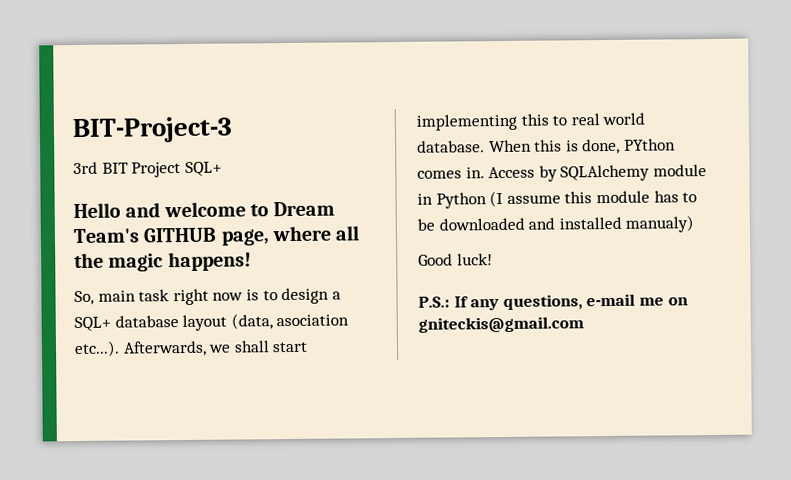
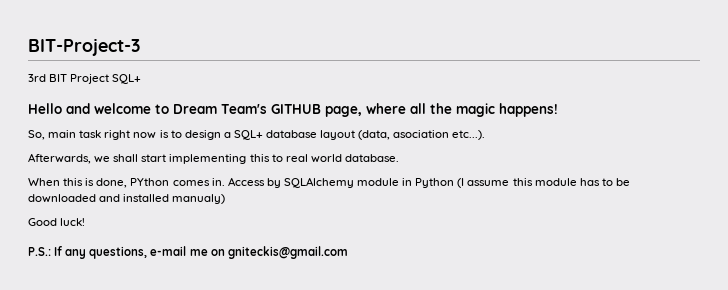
- So, main task right now is to design a SQL+ database layout (data, asociation etc...). Afterwards, we shall start implementing this to real world database. When this is done, PYthon comes in.
+ So, main task right now is to design a SQL+ database layout (data, asociation etc...).
+ Afterwards, we shall start implementing this to real world database.
+ When this is done, PYthon comes in.

